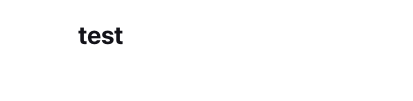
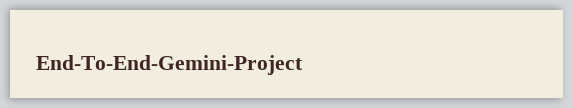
- test
+ End-To-End-Gemini-Project

